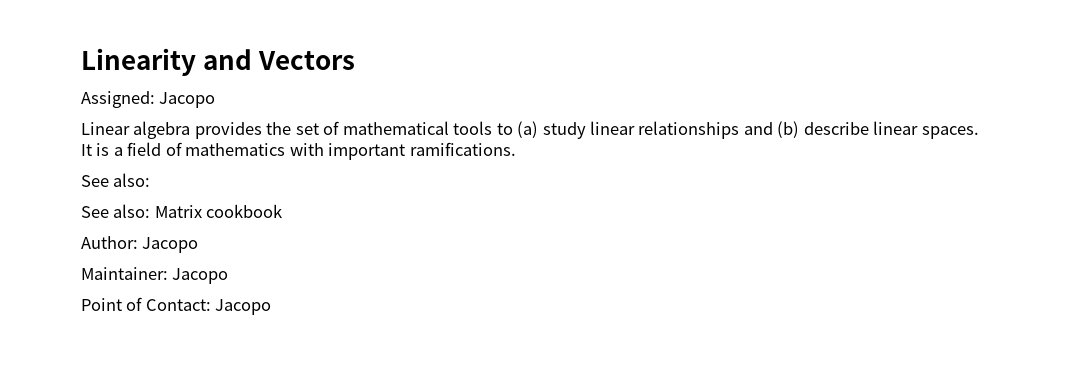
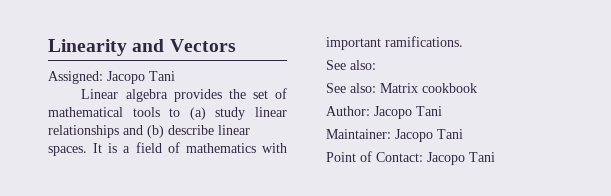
- Assigned: Jacopo
+ Assigned: Jacopo Tani
- Author: Jacopo
+ Author: Jacopo Tani
- Maintainer: Jacopo
+ Maintainer: Jacopo Tani
- Point of Contact: Jacopo
+ Point of Contact: Jacopo Tani

